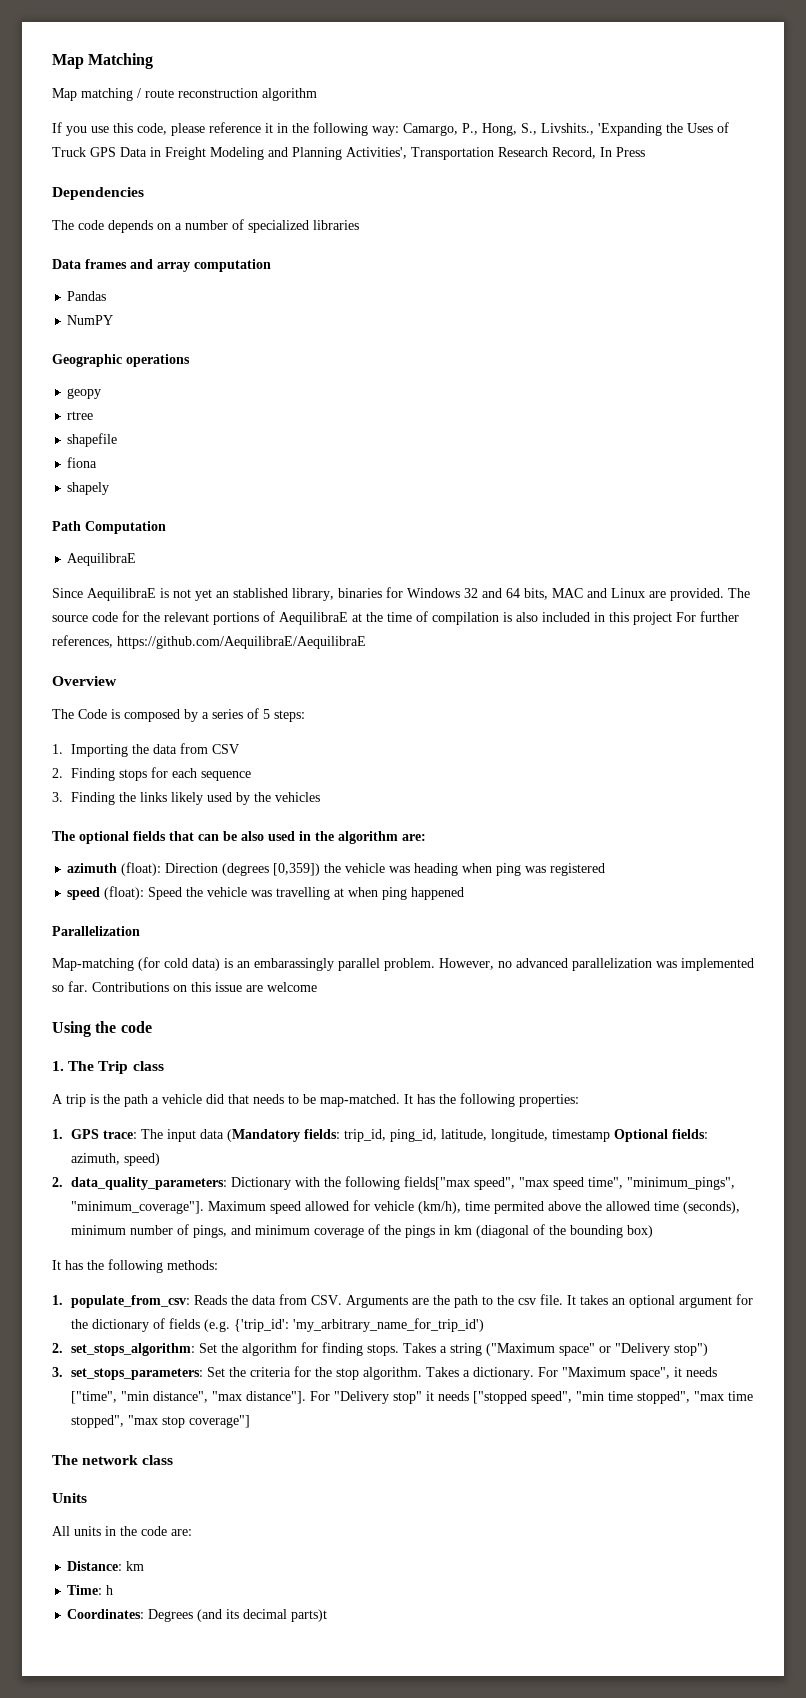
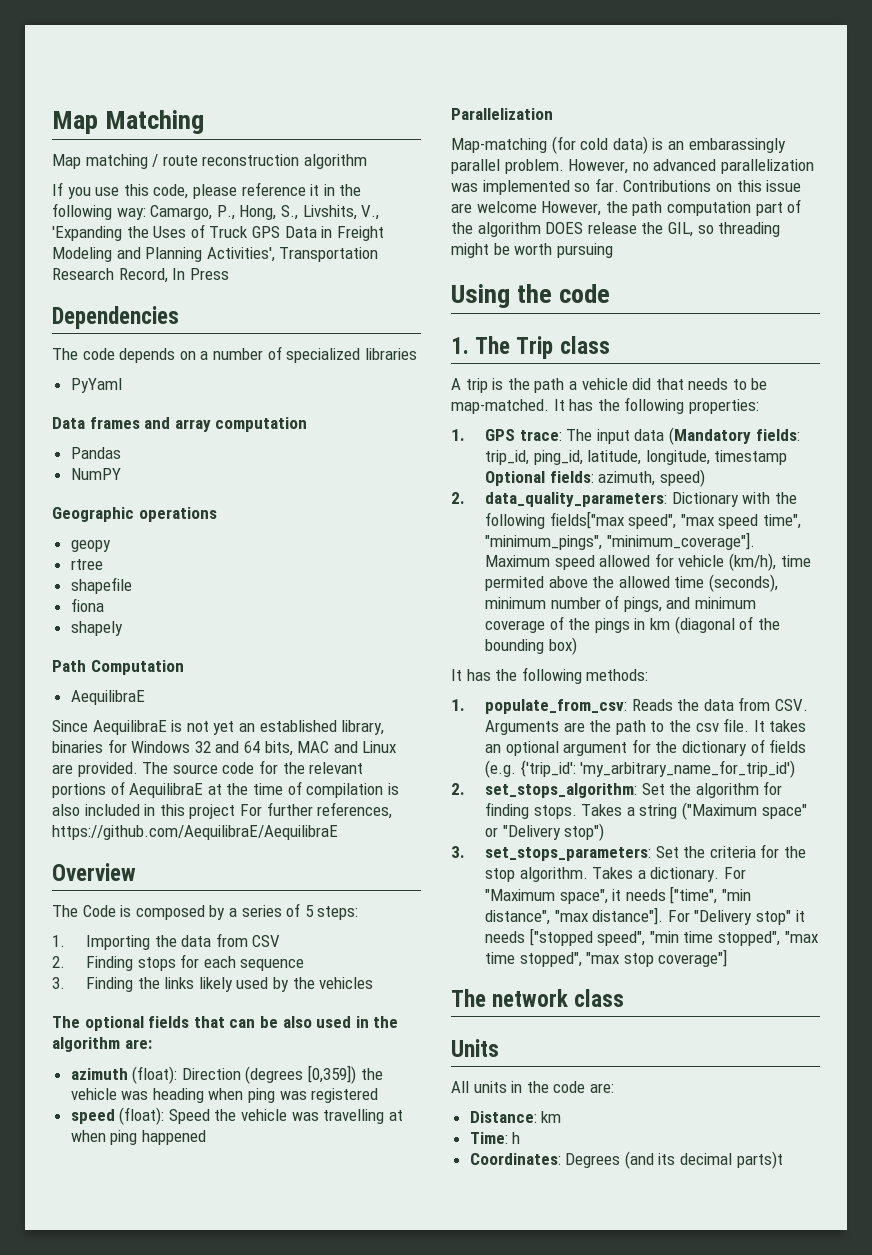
- If you use this code, please reference it in the following way: Camargo, P., Hong, S., Livshits., 'Expanding the Uses of Truck GPS Data in Freight Modeling and Planning Activities', Transportation Research Record, In Press
+ If you use this code, please reference it in the following way: Camargo, P., Hong, S., Livshits, V., 'Expanding the Uses of Truck GPS Data in Freight Modeling and Planning Activities', Transportation Research Record, In Press
+ PyYaml
- Since AequilibraE is not yet an stablished library, binaries for Windows 32 and 64 bits, MAC and Linux are provided.
+ Since AequilibraE is not yet an established library, binaries for Windows 32 and 64 bits, MAC and Linux are provided.
- Contributions on this issue are welcome
+ Contributions on this issue are welcome However, the path computation part of the algorithm DOES release the GIL, so threading might be worth pursuing

